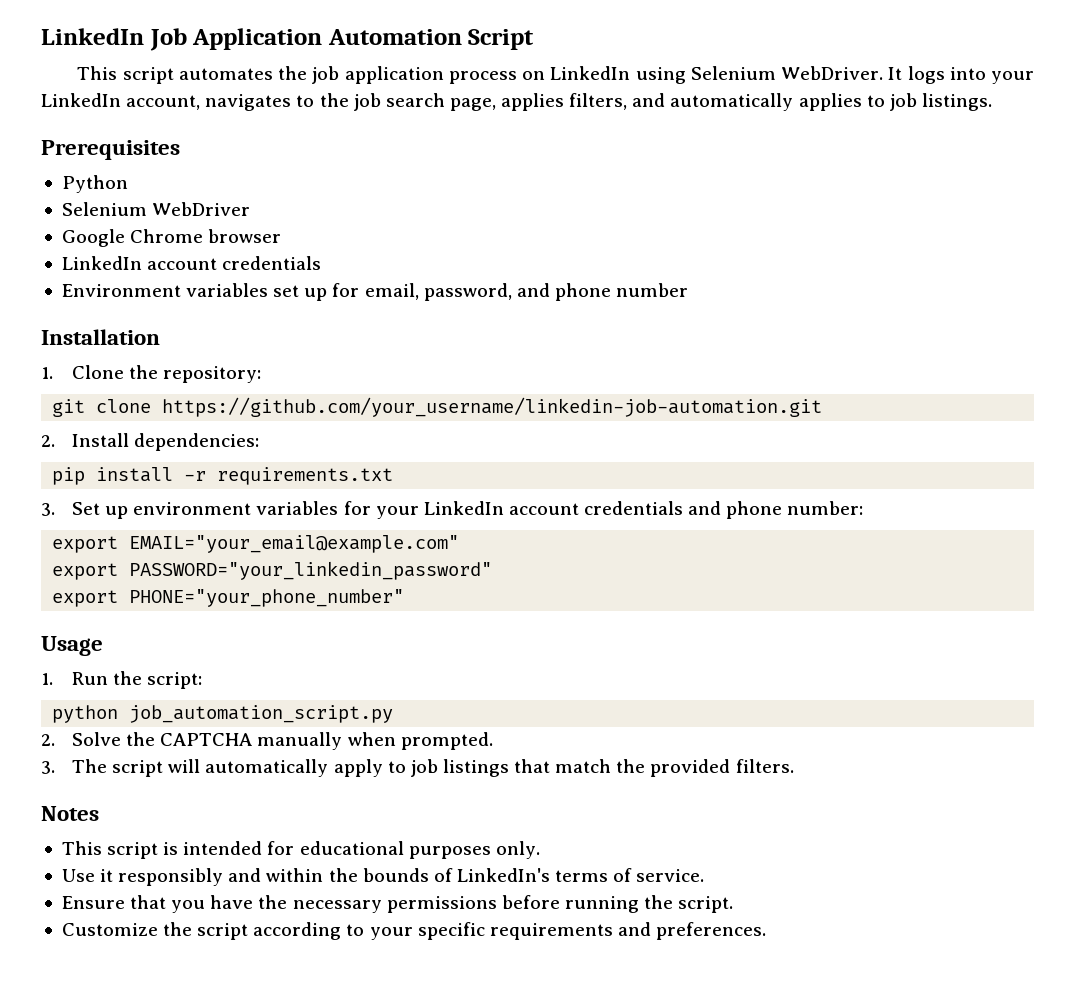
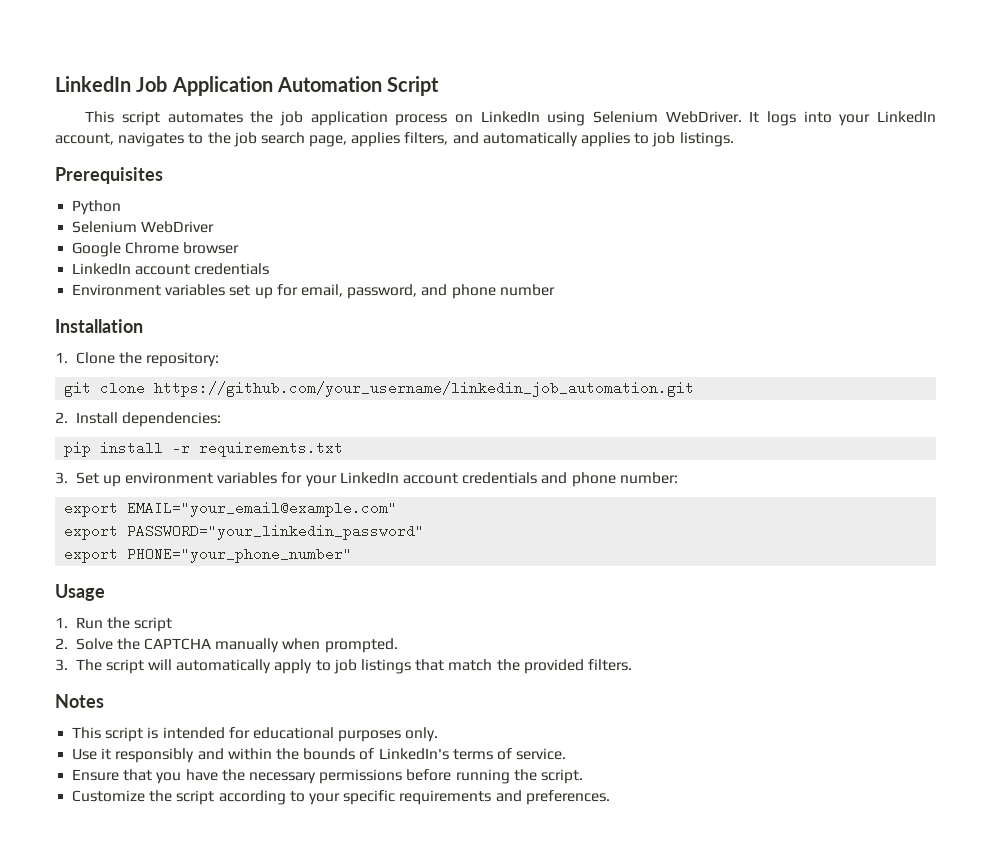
- git clone https://github.com/your_username/linkedin-job-automation.git
+ git clone https://github.com/your_username/linkedin_job_automation.git
- 1. Run the script:
- python job_automation_script.py
+ 1. Run the script

